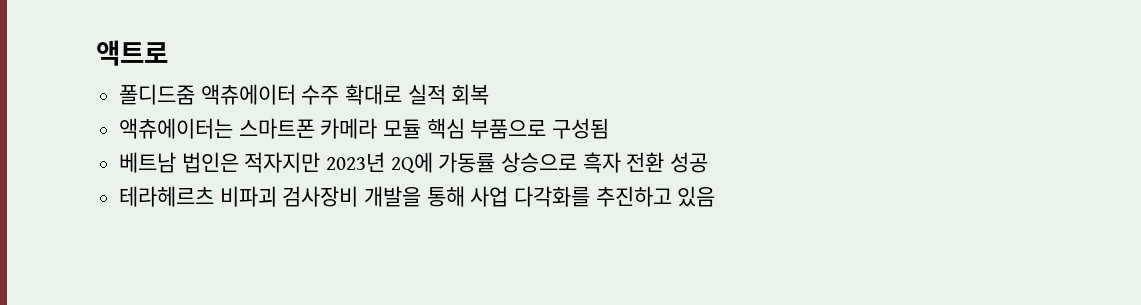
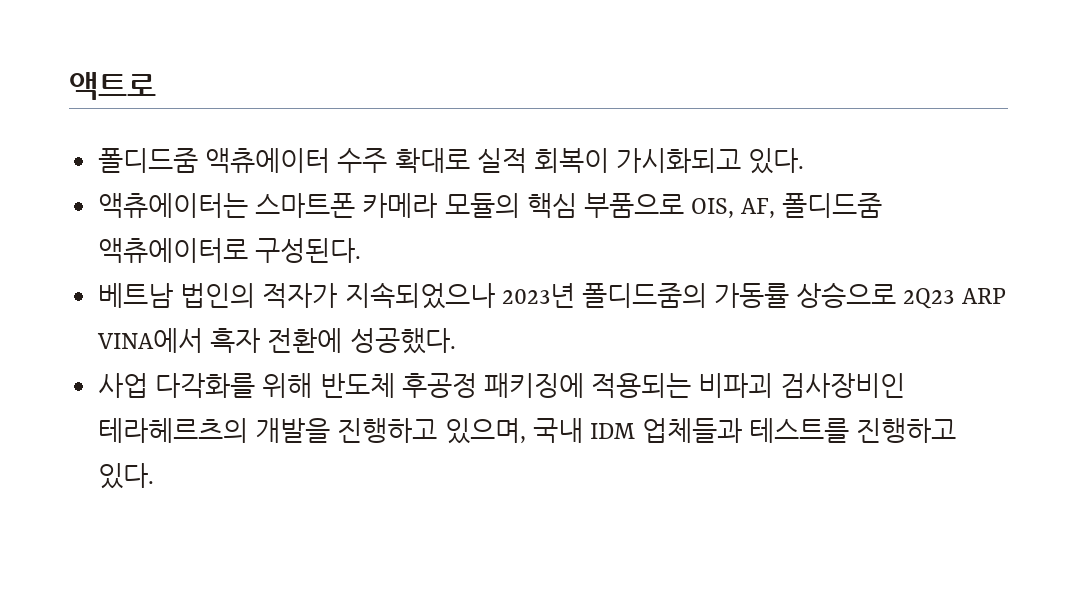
- 폴디드줌 액츄에이터 수주 확대로 실적 회복
+ 폴디드줌 액츄에이터 수주 확대로 실적 회복이 가시화되고 있다.
- 액츄에이터는 스마트폰 카메라 모듈 핵심 부품으로 구성됨
- 베트남 법인은 적자지만 2023년 2Q에 가동률 상승으로 흑자 전환 성공
- 테라헤르츠 비파괴 검사장비 개발을 통해 사업 다각화를 추진하고 있음
+ 액츄에이터는 스마트폰 카메라 모듈의 핵심 부품으로 OIS, AF, 폴디드줌 액츄에이터로 구성된다.
+ 베트남 법인의 적자가 지속되었으나 2023년 폴디드줌의 가동률 상승으로 2Q23 ARP VINA에서 흑자 전환에 성공했다.
+ 사업 다각화를 위해 반도체 후공정 패키징에 적용되는 비파괴 검사장비인 테라헤르츠의 개발을 진행하고 있으며, 국내 IDM 업체들과 테스트를 진행하고 있다.

